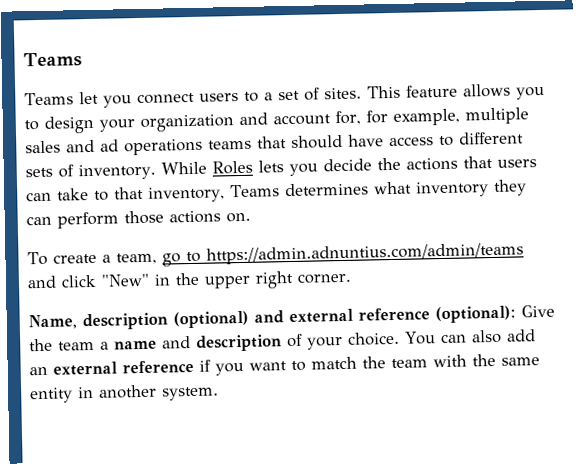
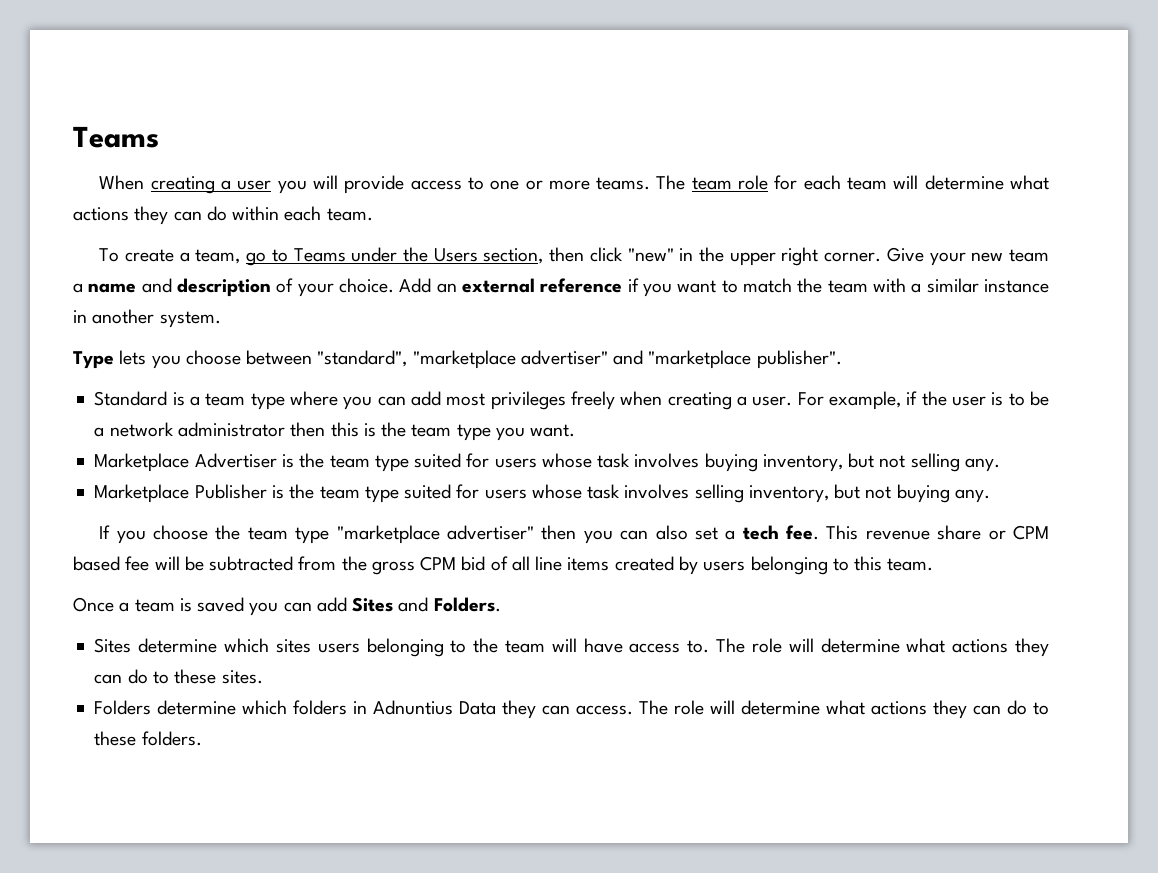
- Teams let you connect users to a set of sites. This feature allows you to design your organization and account for, for example, multiple sales and ad operations teams that should have access to different sets of inventory. While Roles lets you decide the actions that users can take to that inventory, Teams determines what inventory they can perform those actions on.
+ When creating a user you will provide access to one or more teams. The team role for each team will determine what actions they can do within each team.
- To create a team, go to https://admin.adnuntius.com/admin/teams and click "New" in the upper right corner.
- Name, description (optional) and external reference (optional): Give the team a name and description of your choice.
+ To create a team, go to Teams under the Users section, then click "new" in the upper right corner. Give your new team a name and description of your choice.
- You can also add an external reference if you want to match the team with the same entity in another system.
+ Add an external reference if you want to match the team with a similar instance in another system.
+ Type lets you choose between "standard", "marketplace advertiser" and "marketplace publisher".
+ Standard is a team type where you can add most privileges freely when creating a user. For example, if the user is to be a network administrator then this is the team type you want.
+ Marketplace Advertiser is the team type suited for users whose task involves buying inventory, but not selling any.
+ Marketplace Publisher is the team type suited for users whose task involves selling inventory, but not buying any.
+ If you choose the team type "marketplace advertiser" then you can also set a tech fee. This revenue share or CPM based fee will be subtracted from the gross CPM bid of all line items created by users belonging to this team.
+ Once a team is saved you can add Sites and Folders.
+ Sites determine which sites users belonging to the team will have access to. The role will determine what actions they can do to these sites.
+ Folders determine which folders in Adnuntius Data they can access. The role will determine what actions they can do to these folders.

